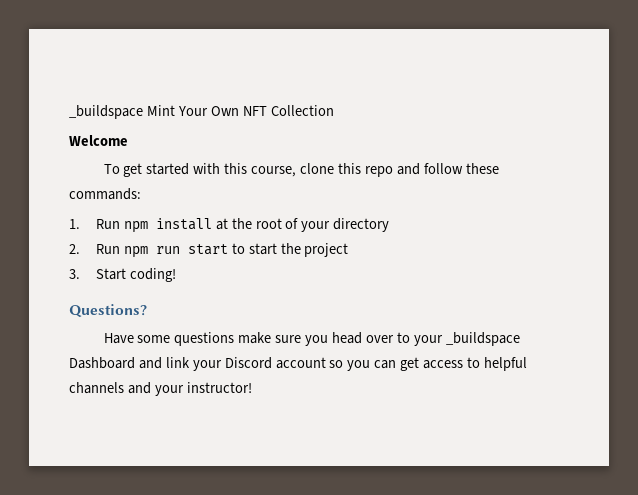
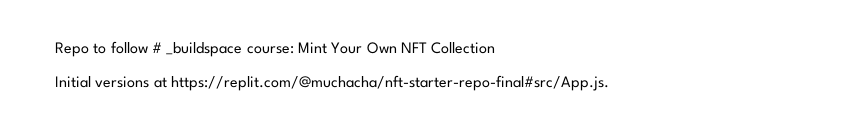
- _buildspace Mint Your Own NFT Collection
+ Repo to follow # _buildspace course: Mint Your Own NFT Collection
- Welcome
- To get started with this course, clone this repo and follow these commands:
- 1. Run npm install at the root of your directory
- 2. Run npm run start to start the project
- 3. Start coding!
- Questions?
- Have some questions make sure you head over to your _buildspace Dashboard and link your Discord account so you can get access to helpful channels and your instructor!
+ Initial versions at https://replit.com/@muchacha/nft-starter-repo-final#src/App.js.

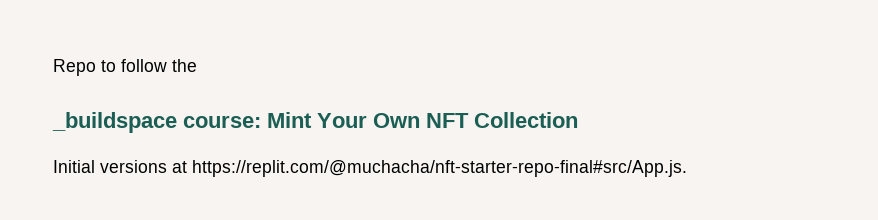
- Repo to follow # _buildspace course: Mint Your Own NFT Collection
+ Repo to follow the
+ _buildspace course: Mint Your Own NFT Collection

